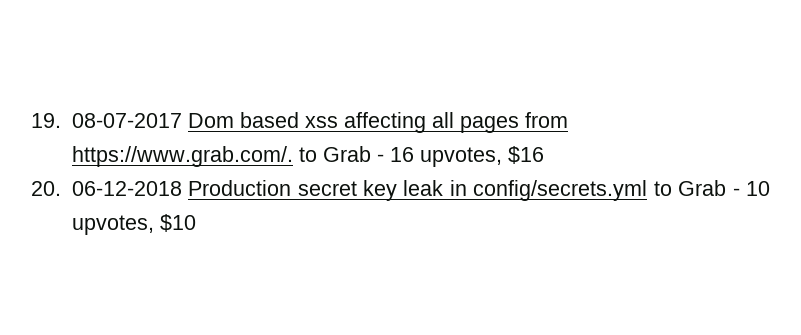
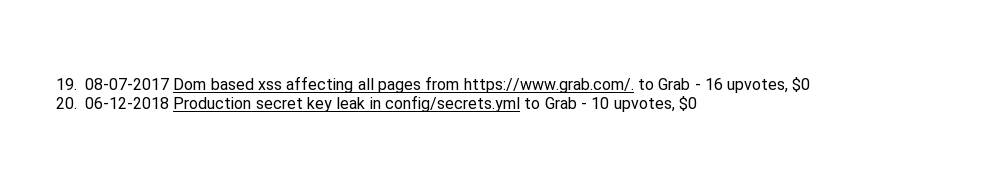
- 19. 08-07-2017 Dom based xss affecting all pages from https://www.grab.com/. to Grab - 16 upvotes, $16
+ 19. 08-07-2017 Dom based xss affecting all pages from https://www.grab.com/. to Grab - 16 upvotes, $0
- 20. 06-12-2018 Production secret key leak in config/secrets.yml to Grab - 10 upvotes, $10
+ 20. 06-12-2018 Production secret key leak in config/secrets.yml to Grab - 10 upvotes, $0

